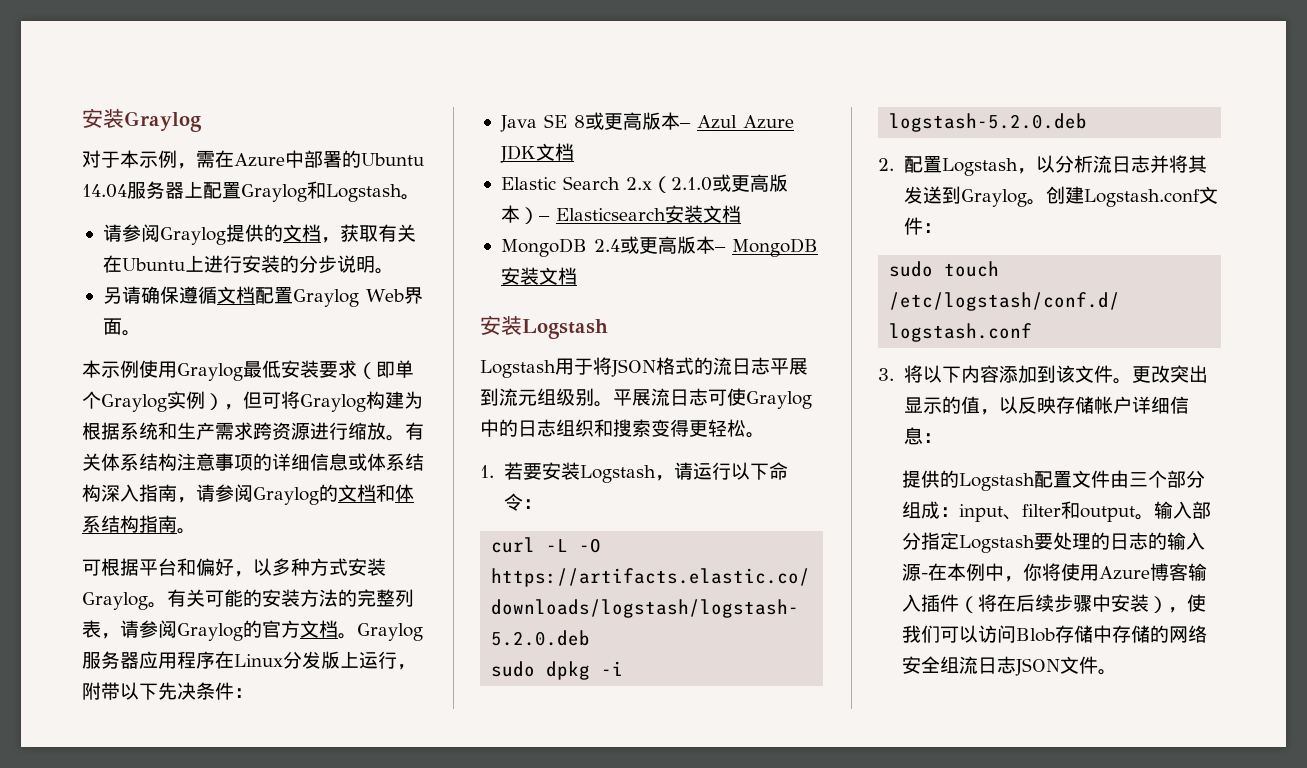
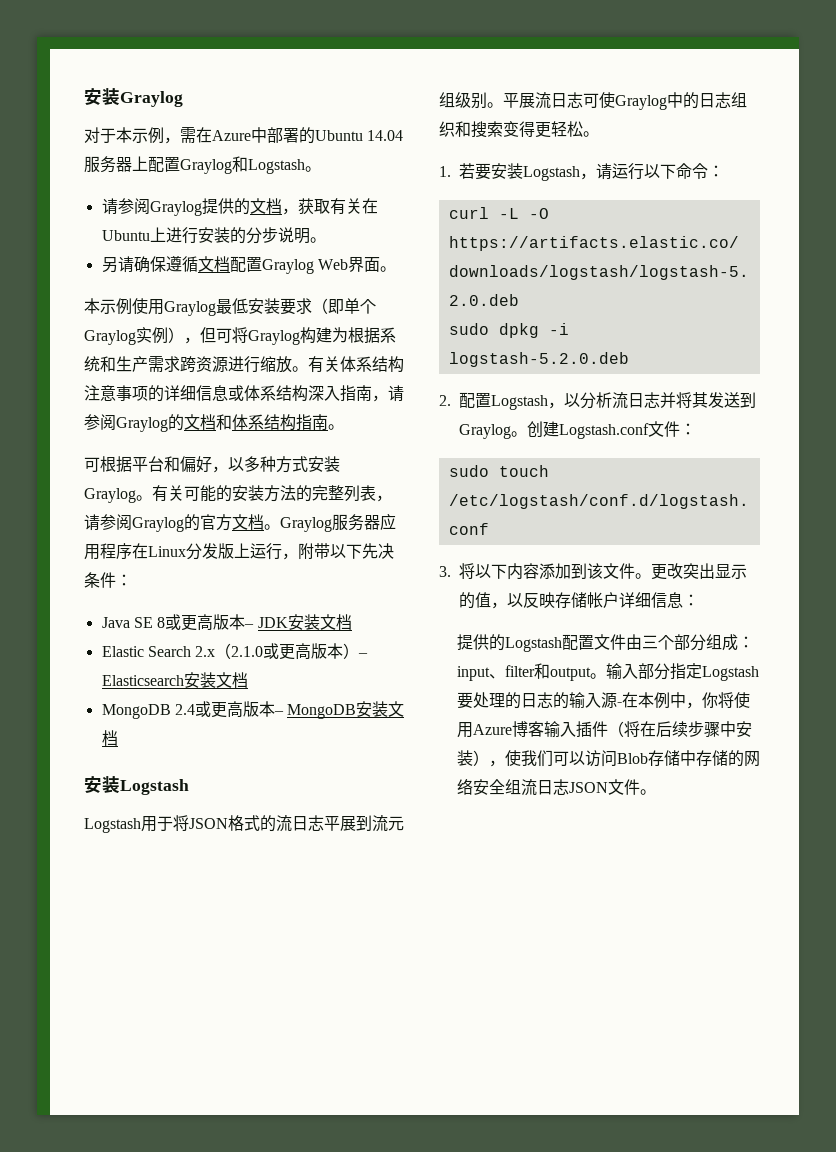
- Java SE 8或更高版本– Azul Azure JDK文档
+ Java SE 8或更高版本– JDK安装文档

